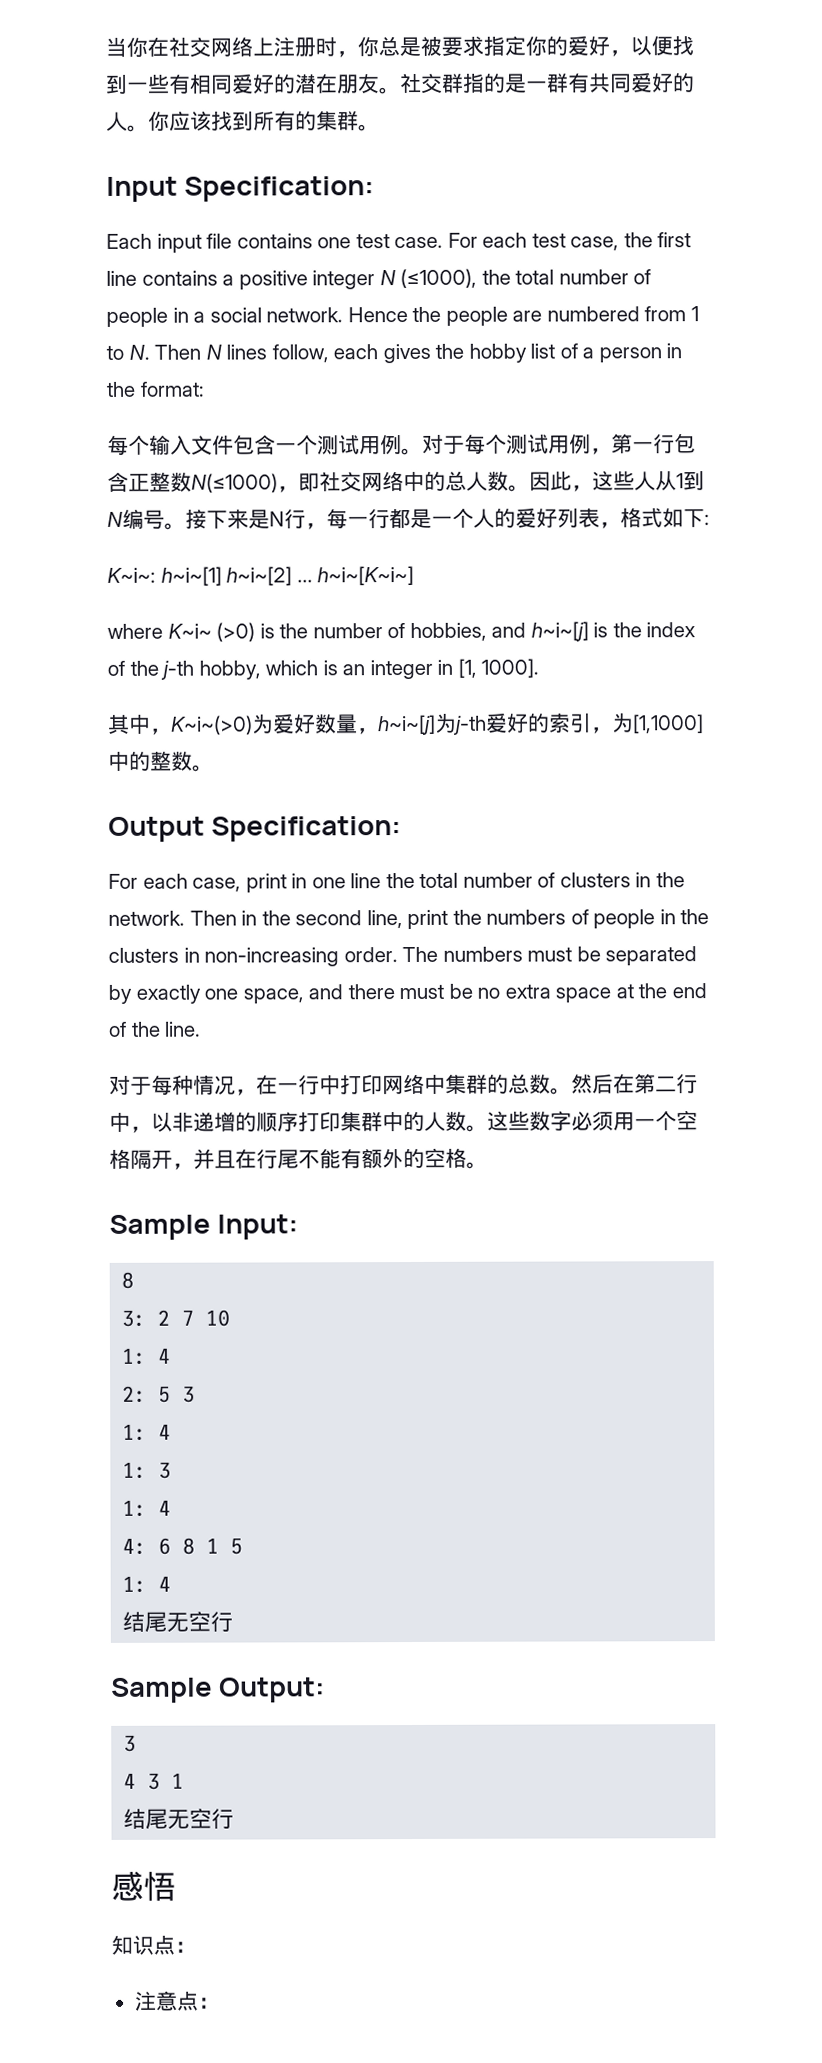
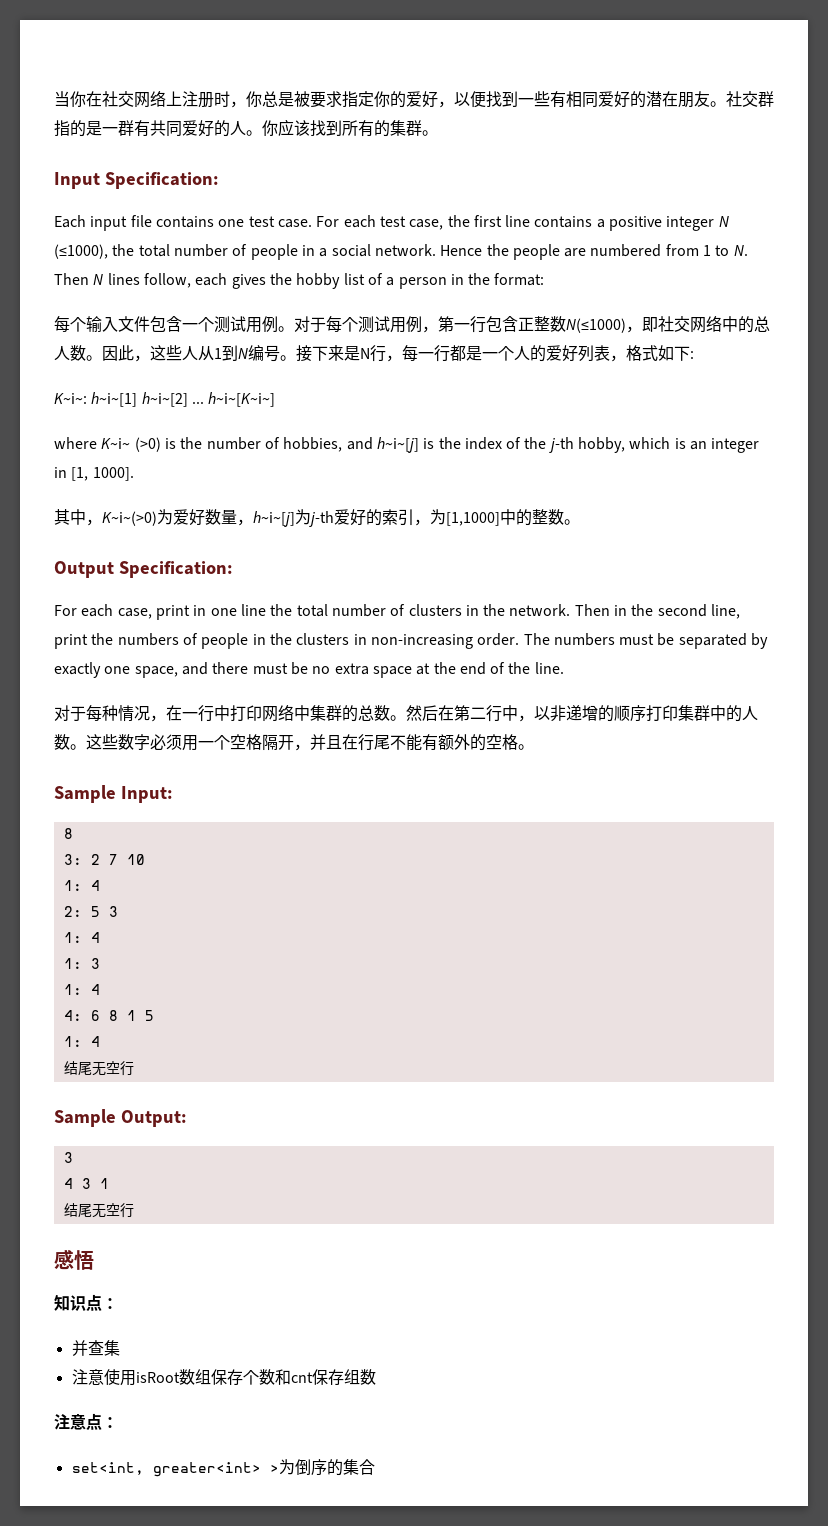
+ 并查集
+ 注意使用isRoot数组保存个数和cnt保存组数
  注意点：
+ set<int, greater<int> >为倒序的集合

